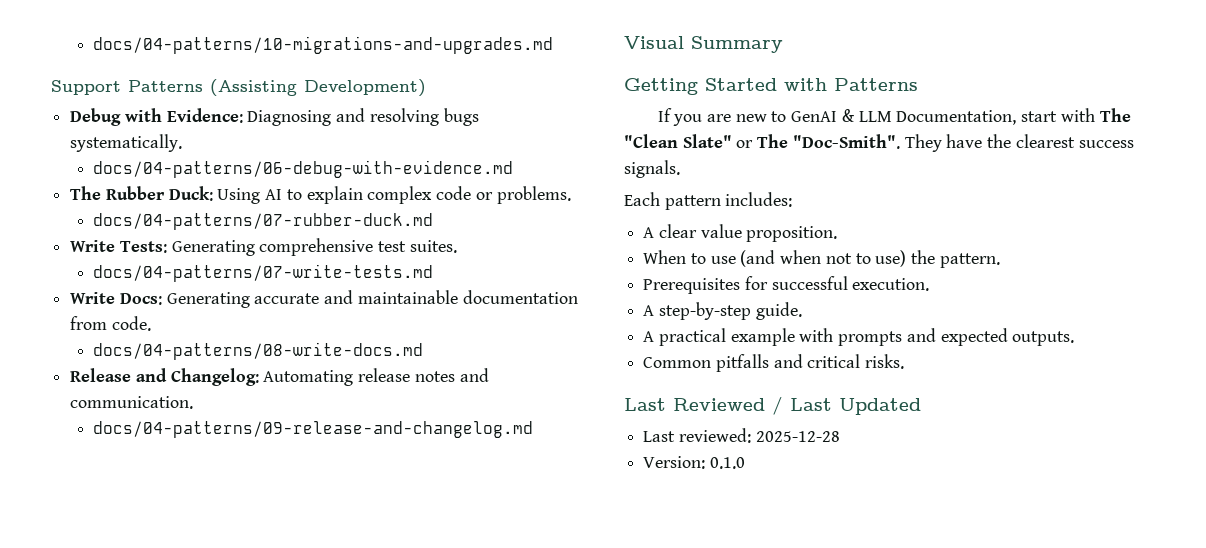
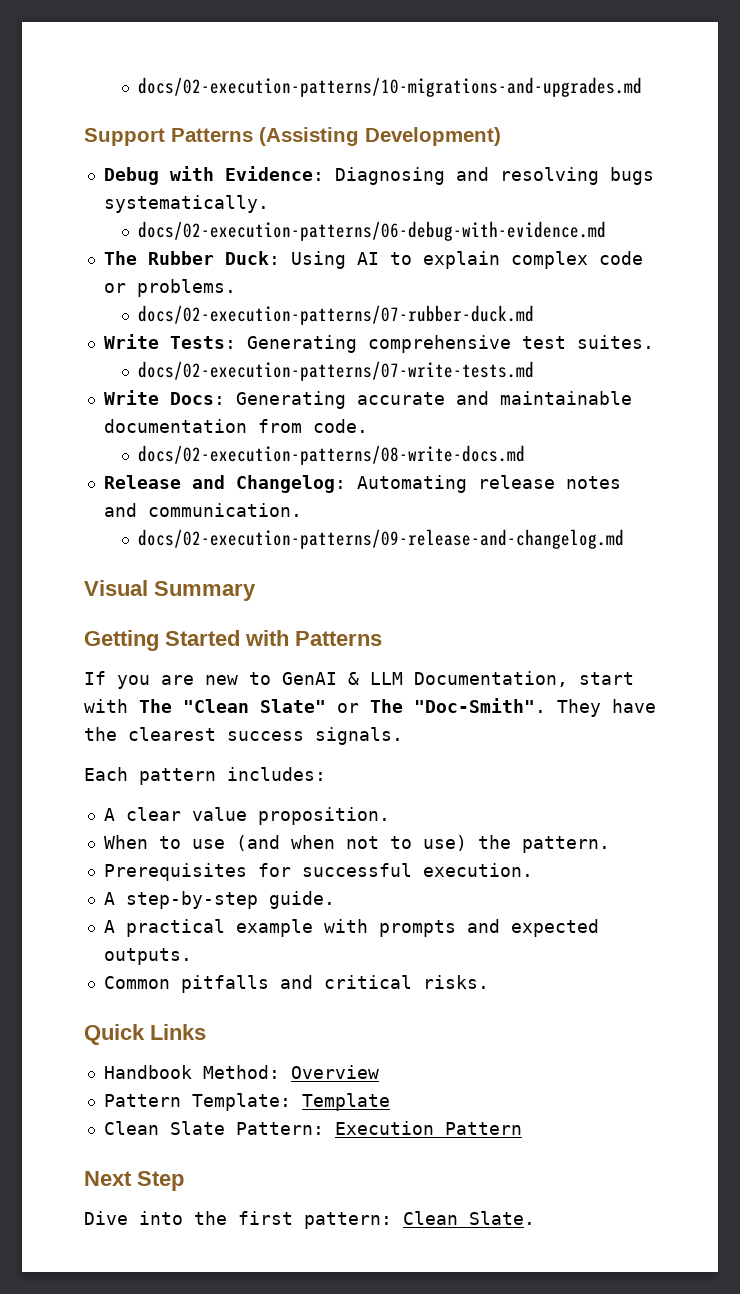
- docs/04-patterns/10-migrations-and-upgrades.md
+ docs/02-execution-patterns/10-migrations-and-upgrades.md
- docs/04-patterns/06-debug-with-evidence.md
+ docs/02-execution-patterns/06-debug-with-evidence.md
- docs/04-patterns/07-rubber-duck.md
+ docs/02-execution-patterns/07-rubber-duck.md
- docs/04-patterns/07-write-tests.md
+ docs/02-execution-patterns/07-write-tests.md
- docs/04-patterns/08-write-docs.md
+ docs/02-execution-patterns/08-write-docs.md
- docs/04-patterns/09-release-and-changelog.md
+ docs/02-execution-patterns/09-release-and-changelog.md
- Last Reviewed / Last Updated
- Last reviewed: 2025-12-28
- Version: 0.1.0
+ Quick Links
+ Handbook Method: Overview
+ Pattern Template: Template
+ Clean Slate Pattern: Execution Pattern
+ Next Step
+ Dive into the first pattern: Clean Slate.

